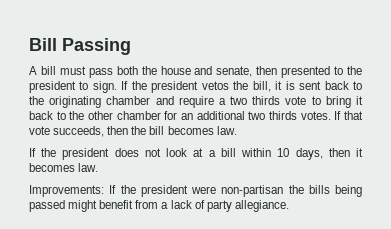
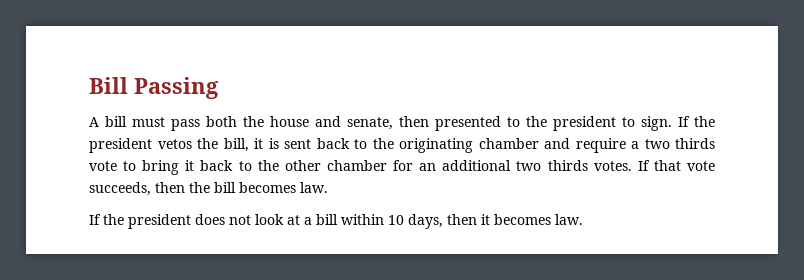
- Improvements: If the president were non-partisan the bills being passed might benefit from a lack of party allegiance.

